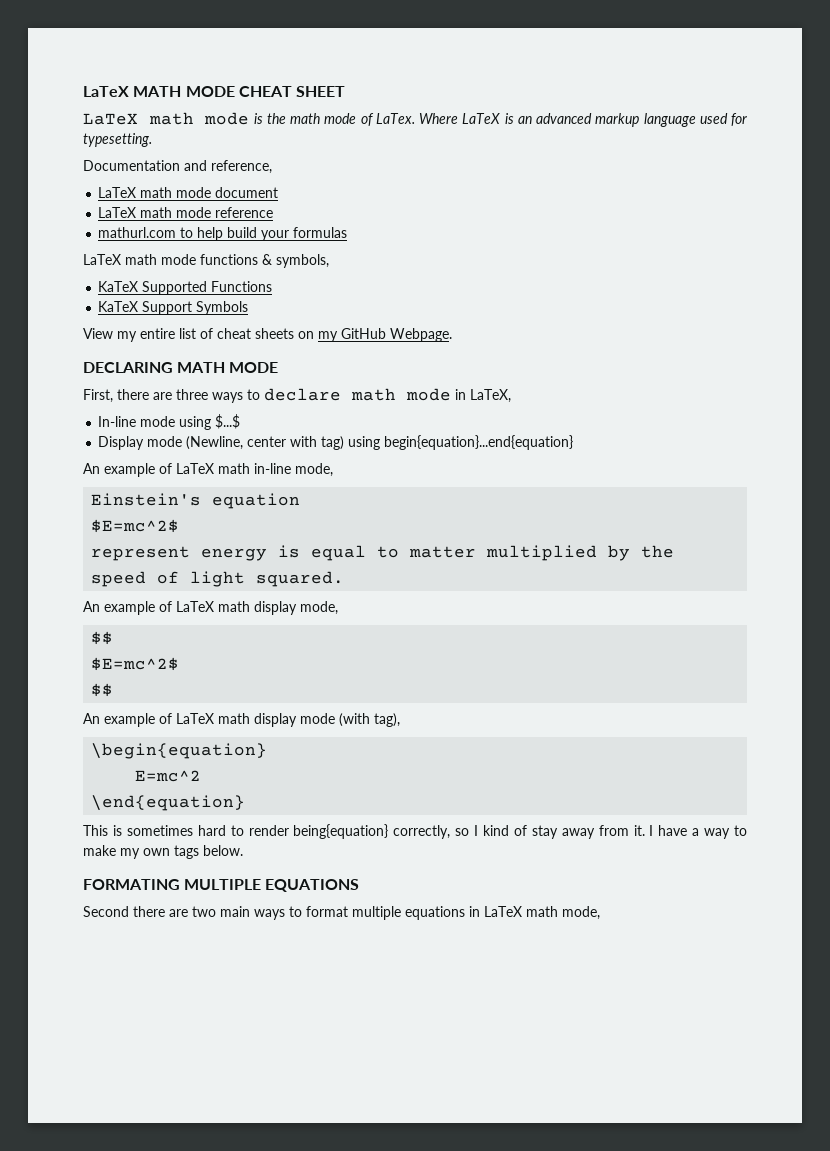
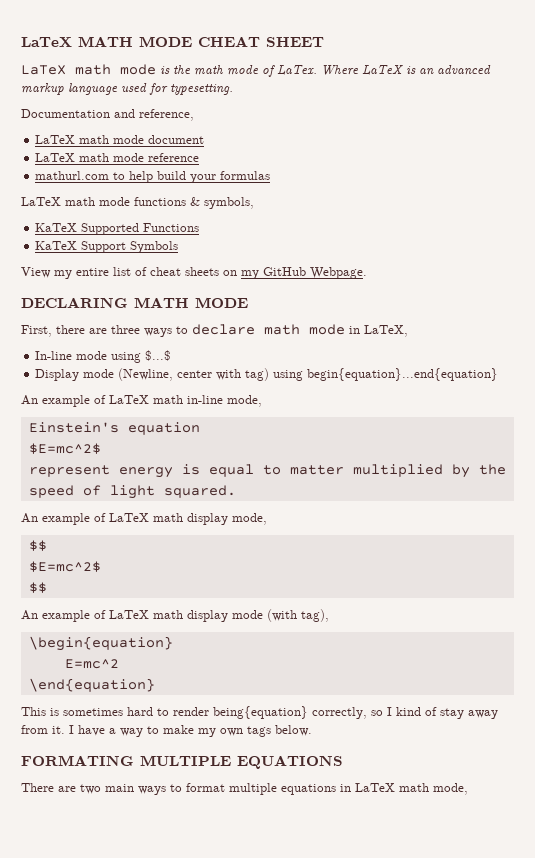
- Second there are two main ways to format multiple equations in LaTeX math mode,
+ There are two main ways to format multiple equations in LaTeX math mode,

